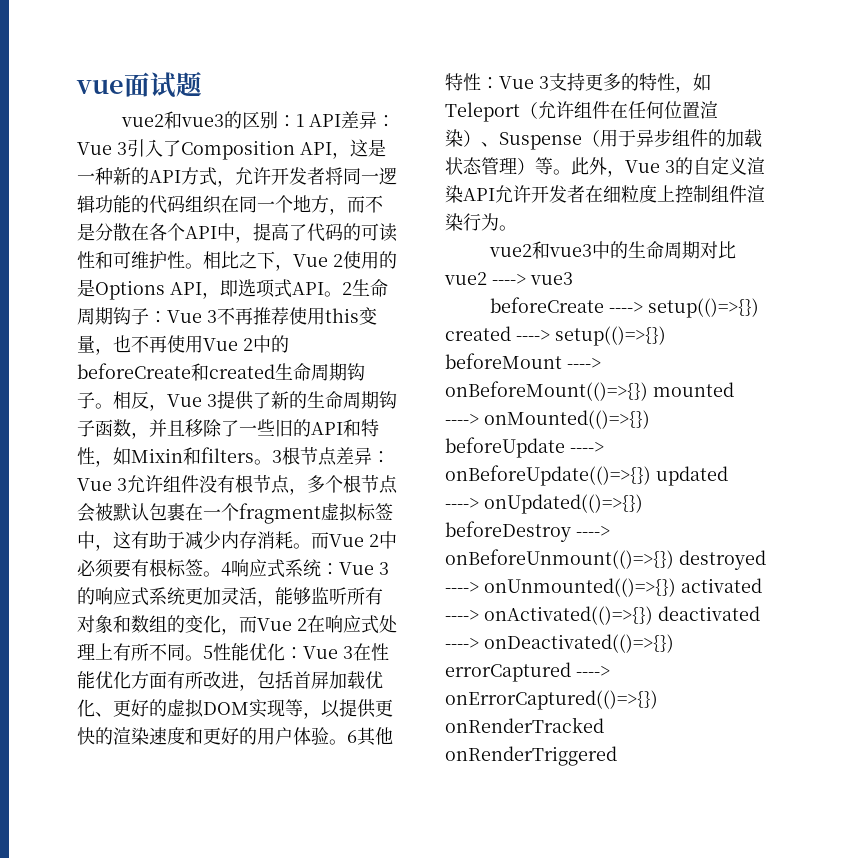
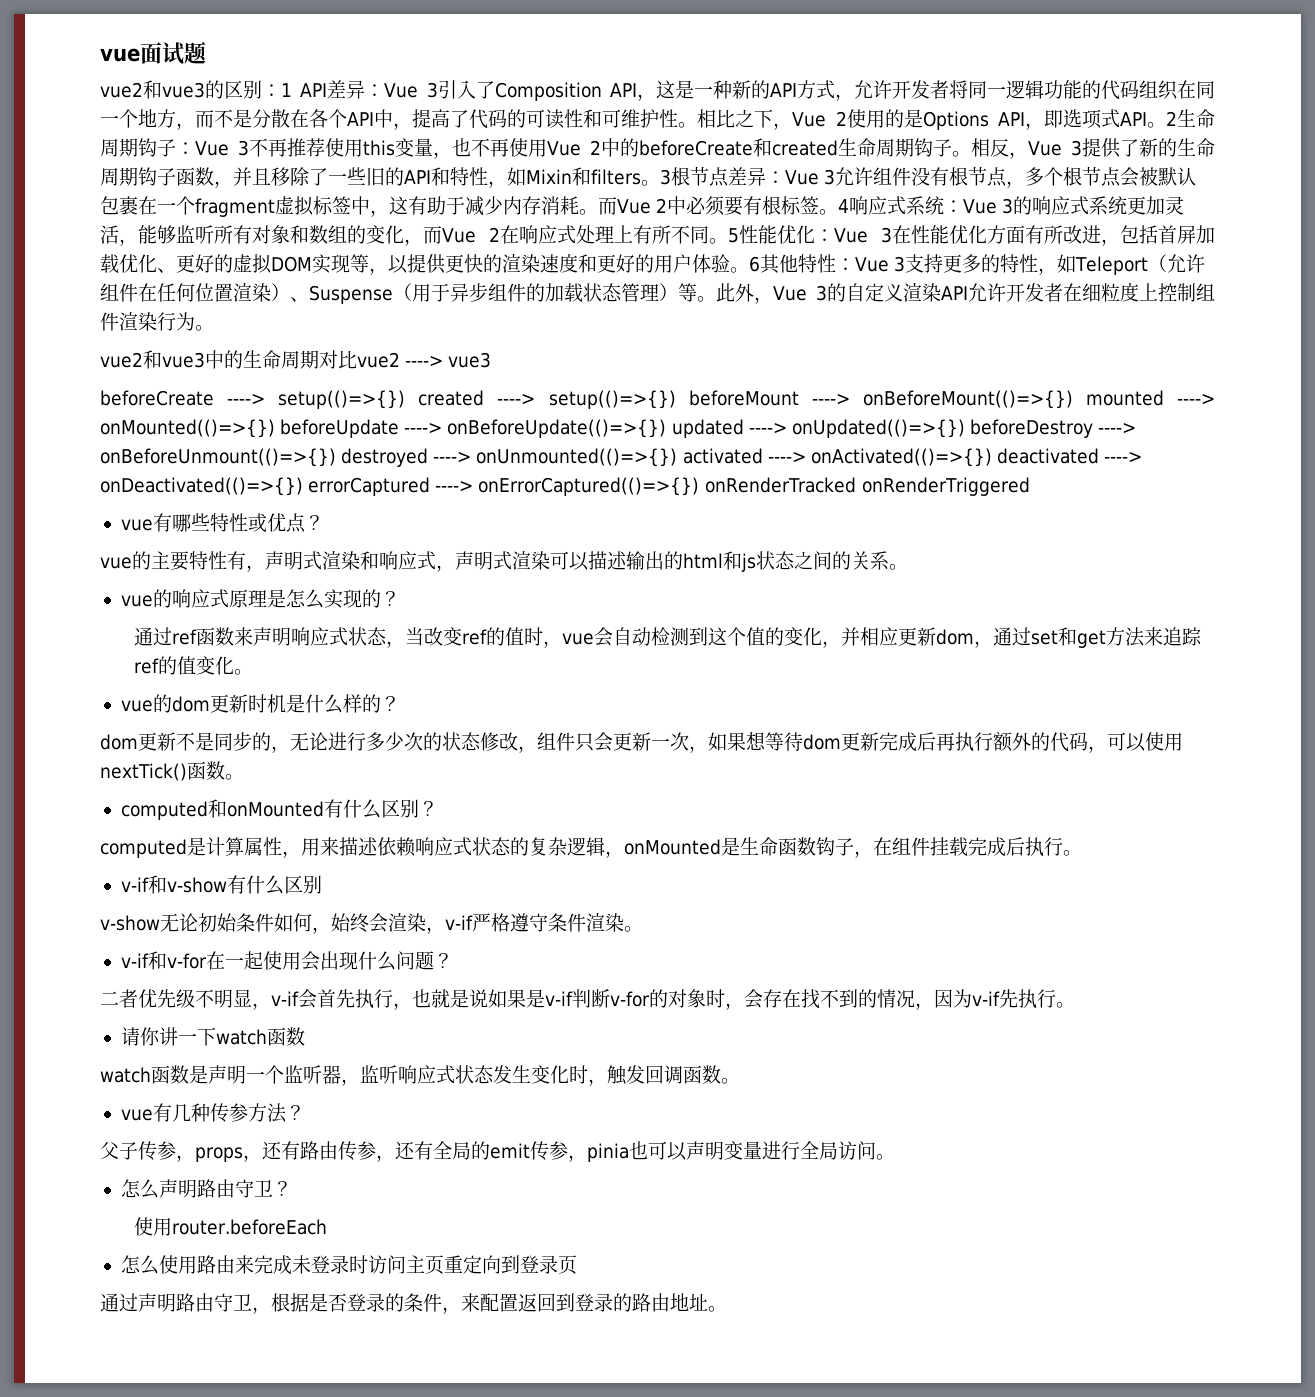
+ vue有哪些特性或优点？
+ vue的主要特性有，声明式渲染和响应式，声明式渲染可以描述输出的html和js状态之间的关系。
+ vue的响应式原理是怎么实现的？
+ 通过ref函数来声明响应式状态，当改变ref的值时，vue会自动检测到这个值的变化，并相应更新dom，通过set和get方法来追踪ref的值变化。
+ vue的dom更新时机是什么样的？
+ dom更新不是同步的，无论进行多少次的状态修改，组件只会更新一次，如果想等待dom更新完成后再执行额外的代码，可以使用nextTick()函数。
+ computed和onMounted有什么区别？
+ computed是计算属性，用来描述依赖响应式状态的复杂逻辑，onMounted是生命函数钩子，在组件挂载完成后执行。
+ v-if和v-show有什么区别
+ v-show无论初始条件如何，始终会渲染，v-if严格遵守条件渲染。
+ v-if和v-for在一起使用会出现什么问题？
+ 二者优先级不明显，v-if会首先执行，也就是说如果是v-if判断v-for的对象时，会存在找不到的情况，因为v-if先执行。
+ 请你讲一下watch函数
+ watch函数是声明一个监听器，监听响应式状态发生变化时，触发回调函数。
+ vue有几种传参方法？
+ 父子传参，props，还有路由传参，还有全局的emit传参，pinia也可以声明变量进行全局访问。
+ 怎么声明路由守卫？
+ 使用router.beforeEach
+ 怎么使用路由来完成未登录时访问主页重定向到登录页
+ 通过声明路由守卫，根据是否登录的条件，来配置返回到登录的路由地址。

